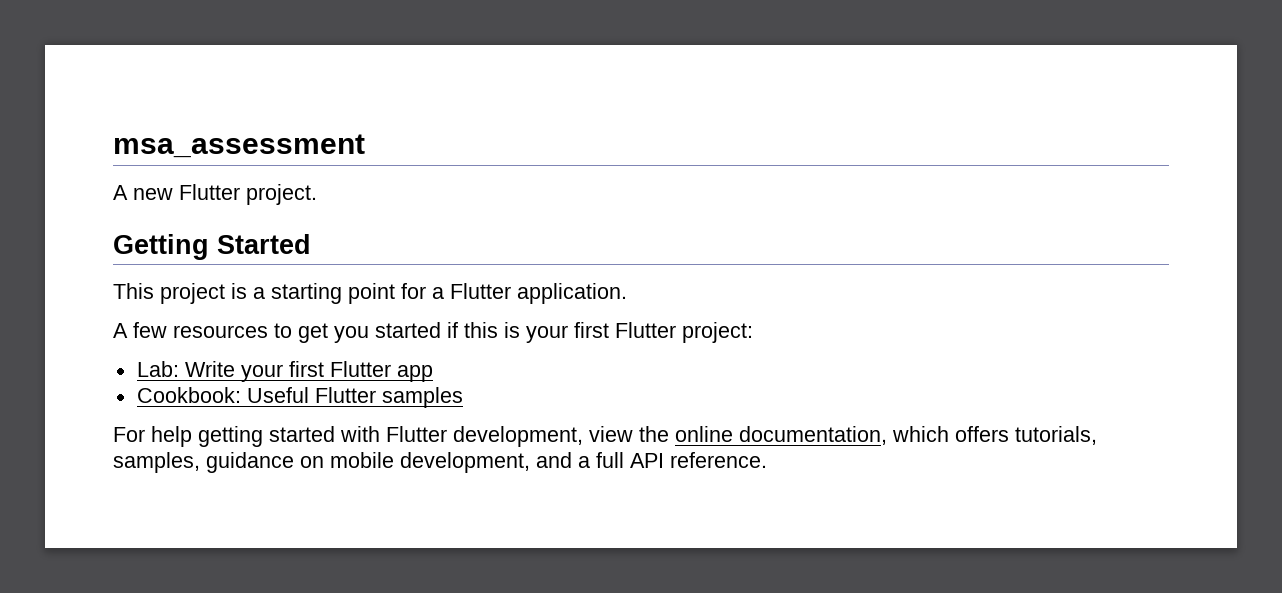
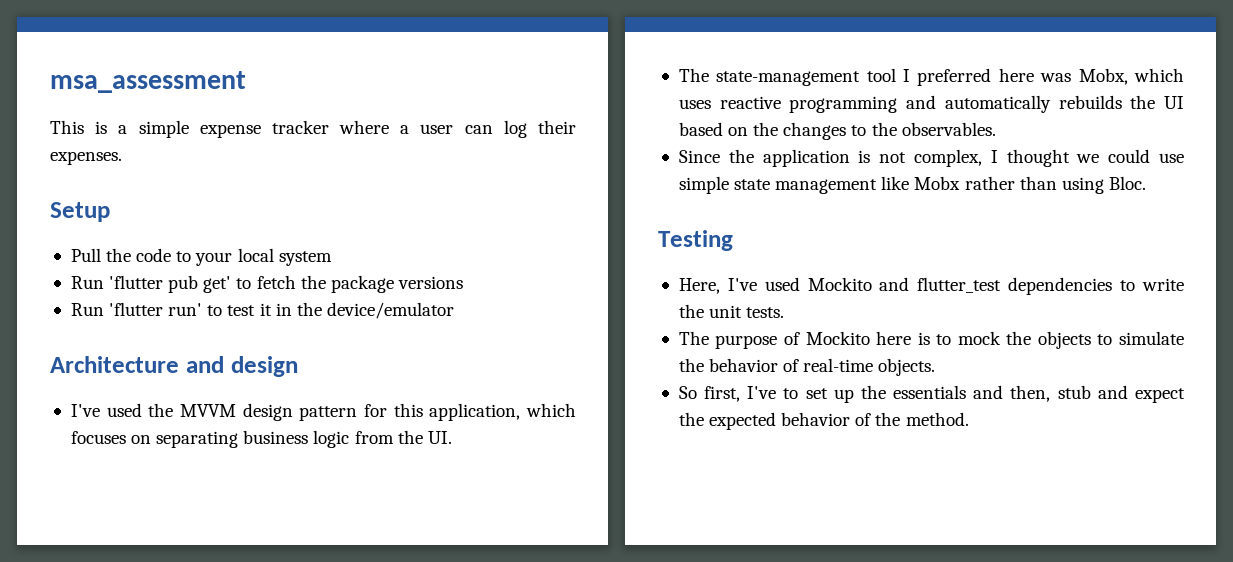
- A new Flutter project.
- Getting Started
- This project is a starting point for a Flutter application.
- A few resources to get you started if this is your first Flutter project:
- Lab: Write your first Flutter app
- Cookbook: Useful Flutter samples
- For help getting started with Flutter development, view the online documentation, which offers tutorials, samples, guidance on mobile development, and a full API reference.
+ This is a simple expense tracker where a user can log their expenses.
+ Setup
+ Pull the code to your local system
+ Run 'flutter pub get' to fetch the package versions
+ Run 'flutter run' to test it in the device/emulator
+ Architecture and design
+ I've used the MVVM design pattern for this application, which focuses on separating business logic from the UI.
+ The state-management tool I preferred here was Mobx, which uses reactive programming and automatically rebuilds the UI based on the changes to the observables.
+ Since the application is not complex, I thought we could use simple state management like Mobx rather than using Bloc.
+ Testing
+ Here, I've used Mockito and flutter_test dependencies to write the unit tests.
+ The purpose of Mockito here is to mock the objects to simulate the behavior of real-time objects.
+ So first, I've to set up the essentials and then, stub and expect the expected behavior of the method.

